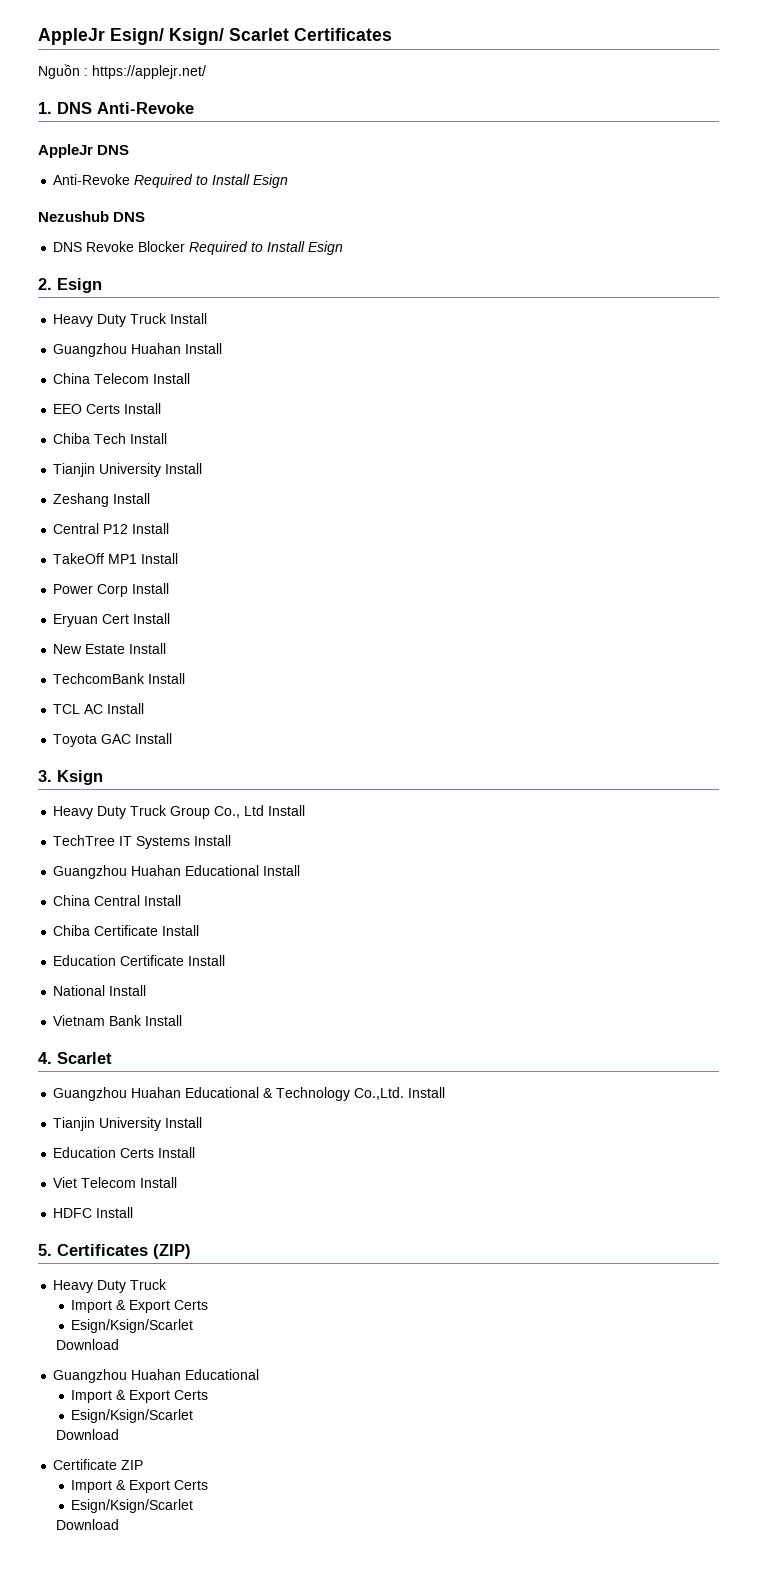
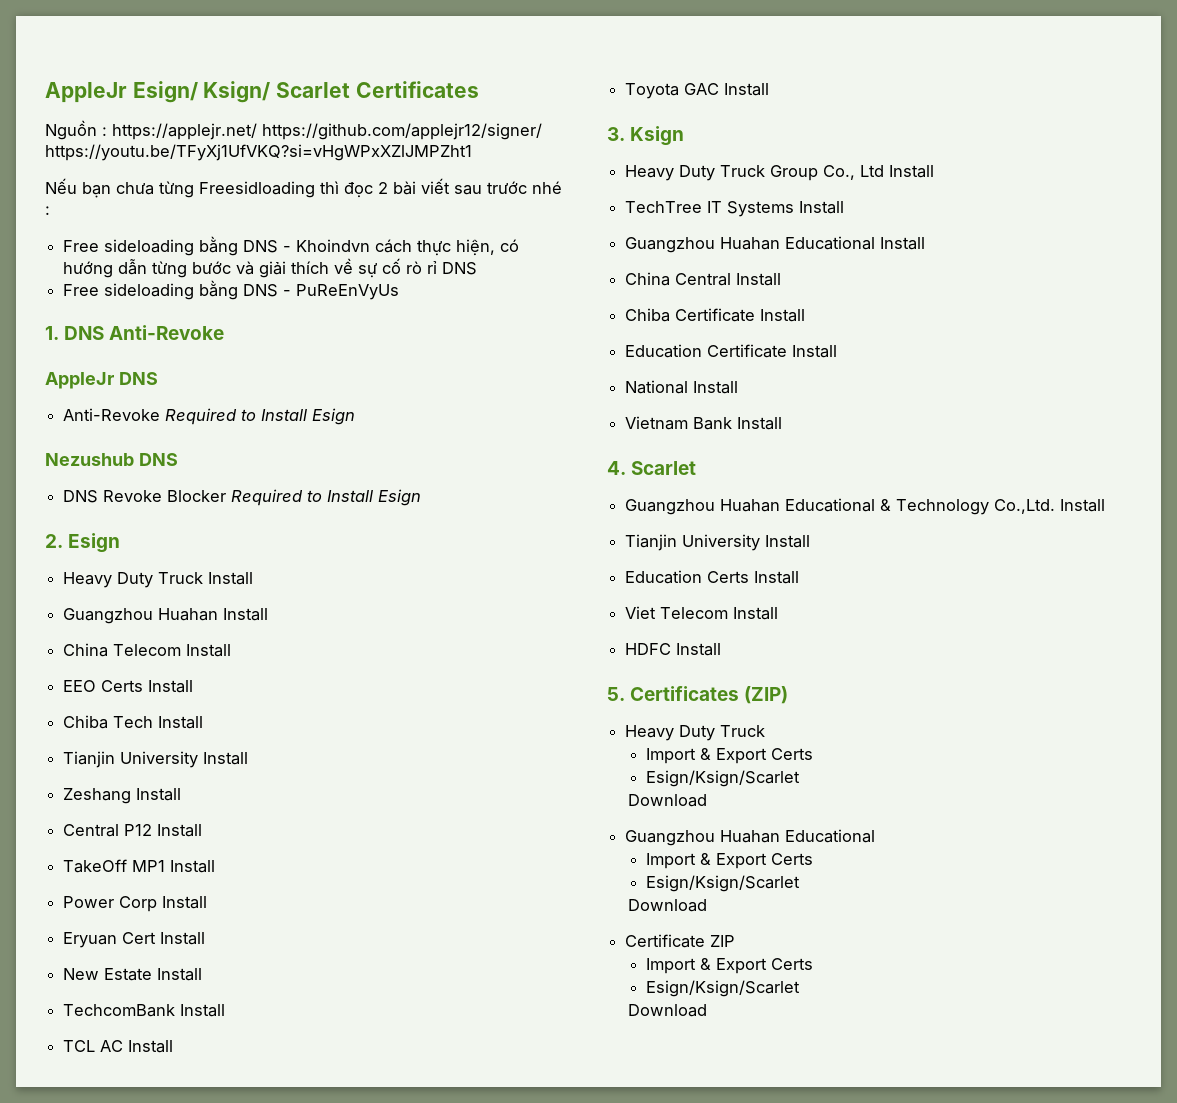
- Nguồn : https://applejr.net/
+ Nguồn : https://applejr.net/ https://github.com/applejr12/signer/ https://youtu.be/TFyXj1UfVKQ?si=vHgWPxXZlJMPZht1
+ Nếu bạn chưa từng Freesidloading thì đọc 2 bài viết sau trước nhé :
+ Free sideloading bằng DNS - Khoindvn cách thực hiện, có hướng dẫn từng bước và giải thích về sự cố rò rỉ DNS
+ Free sideloading bằng DNS - PuReEnVyUs

